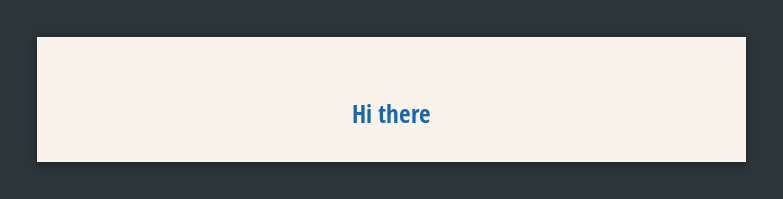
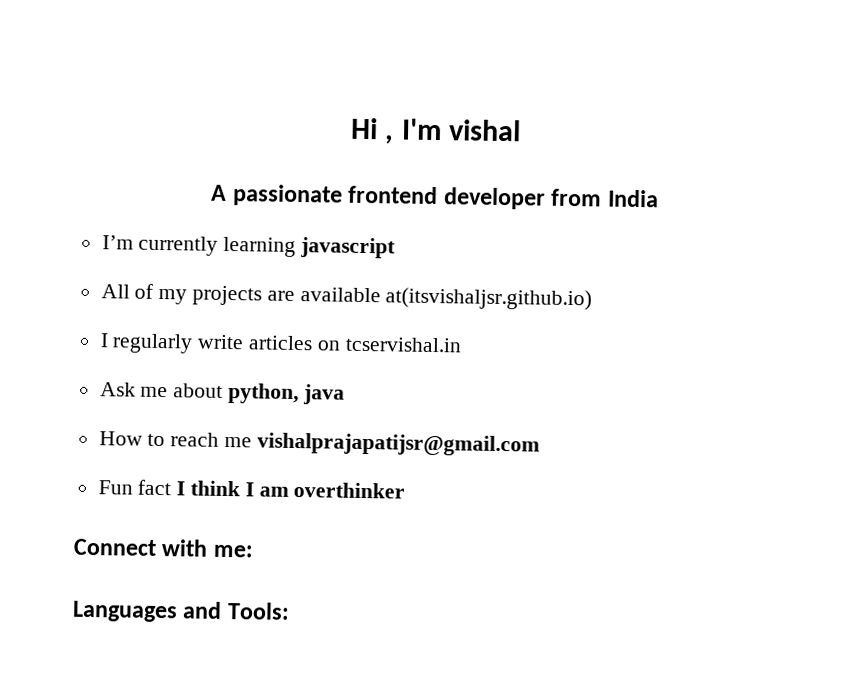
- Hi there
+ Hi , I'm vishal
+ A passionate frontend developer from India
+ I’m currently learning javascript
+ All of my projects are available at(itsvishaljsr.github.io)
+ I regularly write articles on tcservishal.in
+ Ask me about python, java
+ How to reach me vishalprajapatijsr@gmail.com
+ Fun fact I think I am overthinker
+ Connect with me:
+ Languages and Tools:

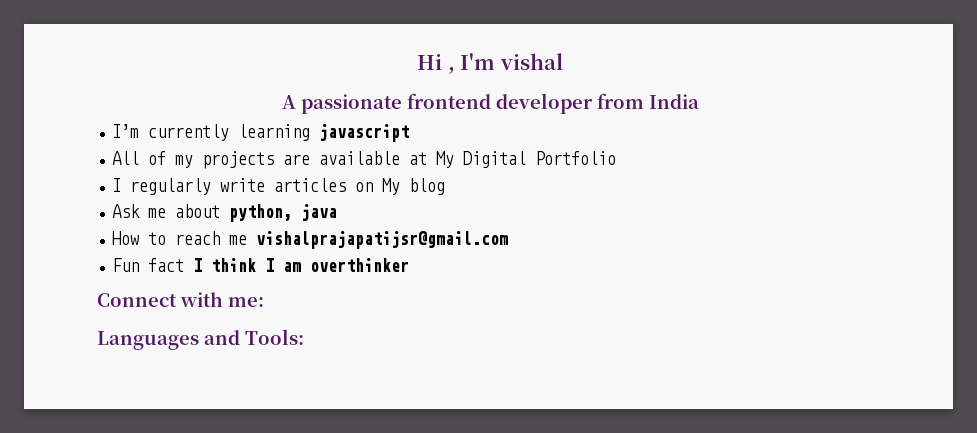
- All of my projects are available at(itsvishaljsr.github.io)
+ All of my projects are available at My Digital Portfolio
- I regularly write articles on tcservishal.in
+ I regularly write articles on My blog

